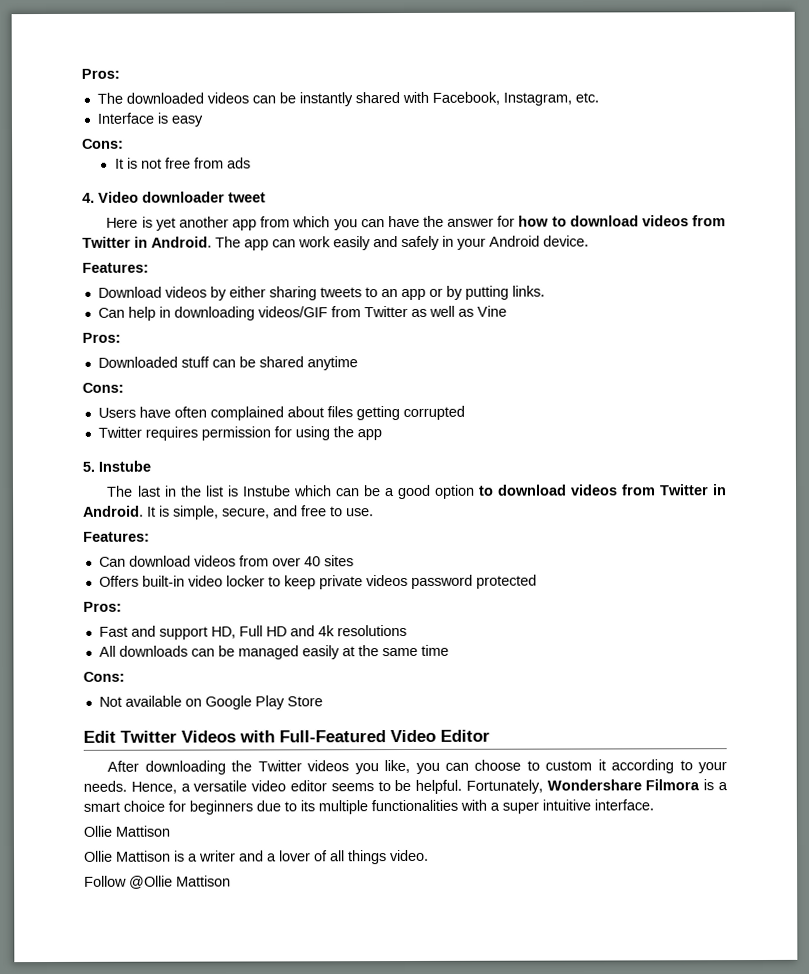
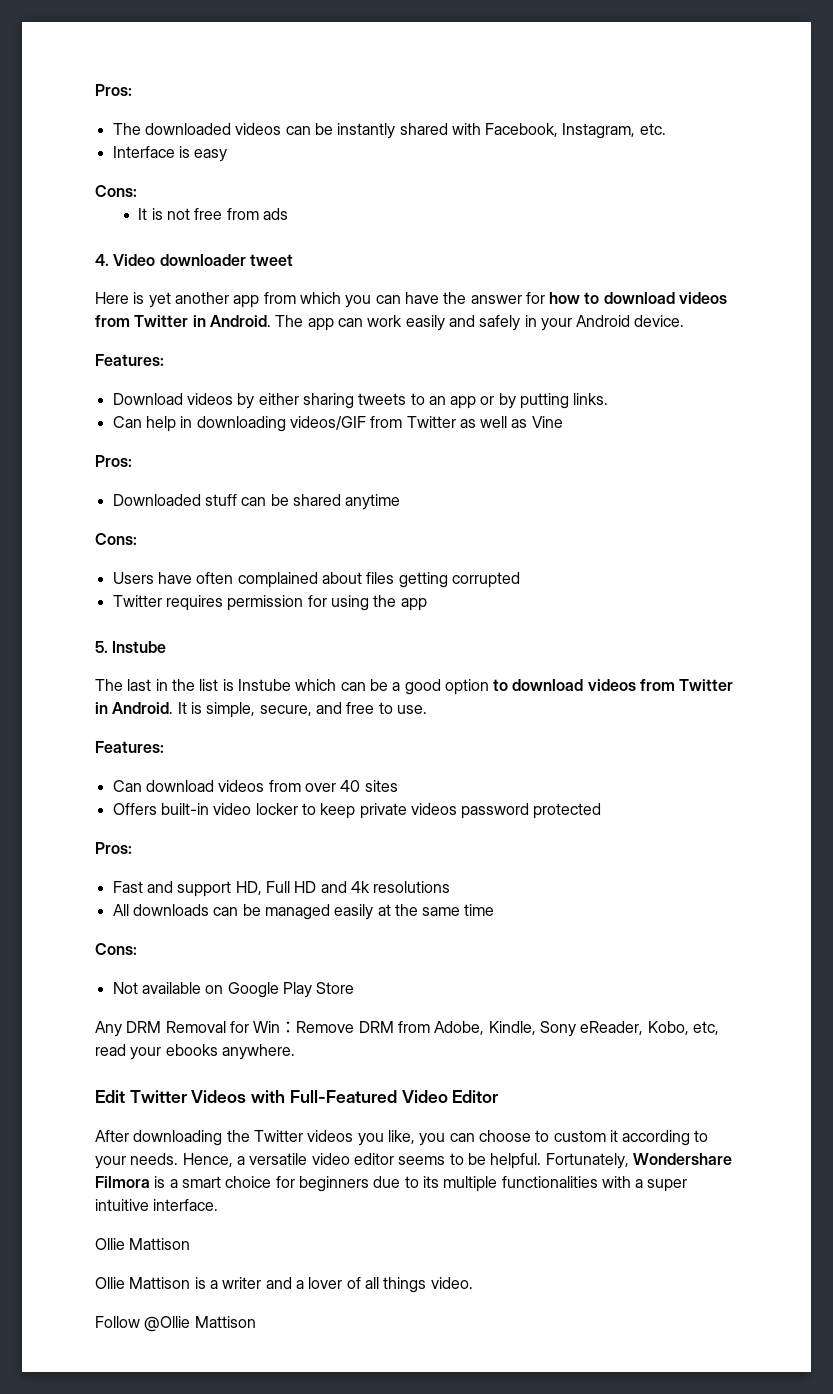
+ Any DRM Removal for Win：Remove DRM from Adobe, Kindle, Sony eReader, Kobo, etc, read your ebooks anywhere.

